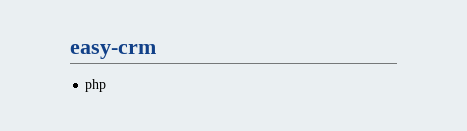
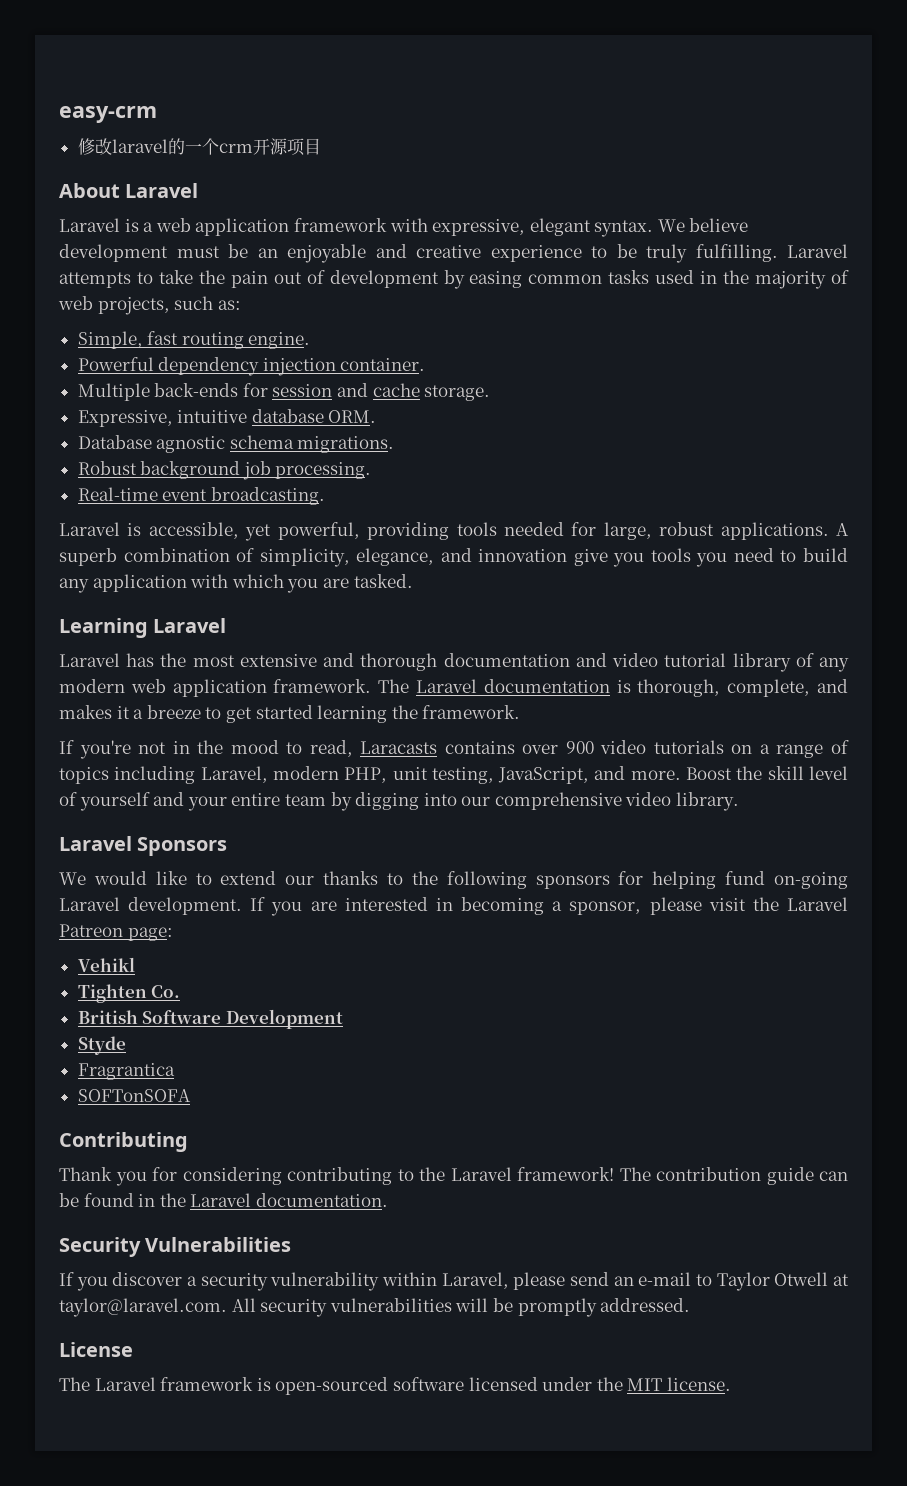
- php
+ 修改laravel的一个crm开源项目
+ About Laravel
+ Laravel is a web application framework with expressive, elegant syntax. We believe development must be an enjoyable and creative experience to be truly fulfilling. Laravel attempts to take the pain out of development by easing common tasks used in the majority of web projects, such as:
+ Simple, fast routing engine.
+ Powerful dependency injection container.
+ Multiple back-ends for session and cache storage.
+ Expressive, intuitive database ORM.
+ Database agnostic schema migrations.
+ Robust background job processing.
+ Real-time event broadcasting.
+ Laravel is accessible, yet powerful, providing tools needed for large, robust applications. A superb combination of simplicity, elegance, and innovation give you tools you need to build any application with which you are tasked.
+ Learning Laravel
+ Laravel has the most extensive and thorough documentation and video tutorial library of any modern web application framework. The Laravel documentation is thorough, complete, and makes it a breeze to get started learning the framework.
+ If you're not in the mood to read, Laracasts contains over 900 video tutorials on a range of topics including Laravel, modern PHP, unit testing, JavaScript, and more. Boost the skill level of yourself and your entire team by digging into our comprehensive video library.
+ Laravel Sponsors
+ We would like to extend our thanks to the following sponsors for helping fund on-going Laravel development. If you are interested in becoming a sponsor, please visit the Laravel Patreon page:
+ Vehikl
+ Tighten Co.
+ British Software Development
+ Styde
+ Fragrantica
+ SOFTonSOFA
+ Contributing
+ Thank you for considering contributing to the Laravel framework! The contribution guide can be found in the Laravel documentation.
+ Security Vulnerabilities
+ If you discover a security vulnerability within Laravel, please send an e-mail to Taylor Otwell at taylor@laravel.com. All security vulnerabilities will be promptly addressed.
+ License
+ The Laravel framework is open-sourced software licensed under the MIT license.

